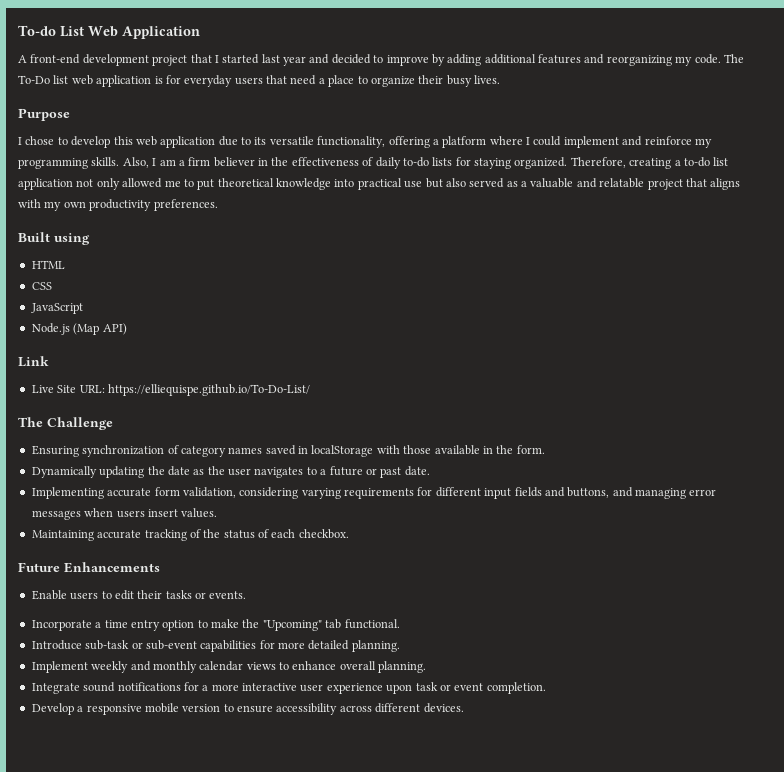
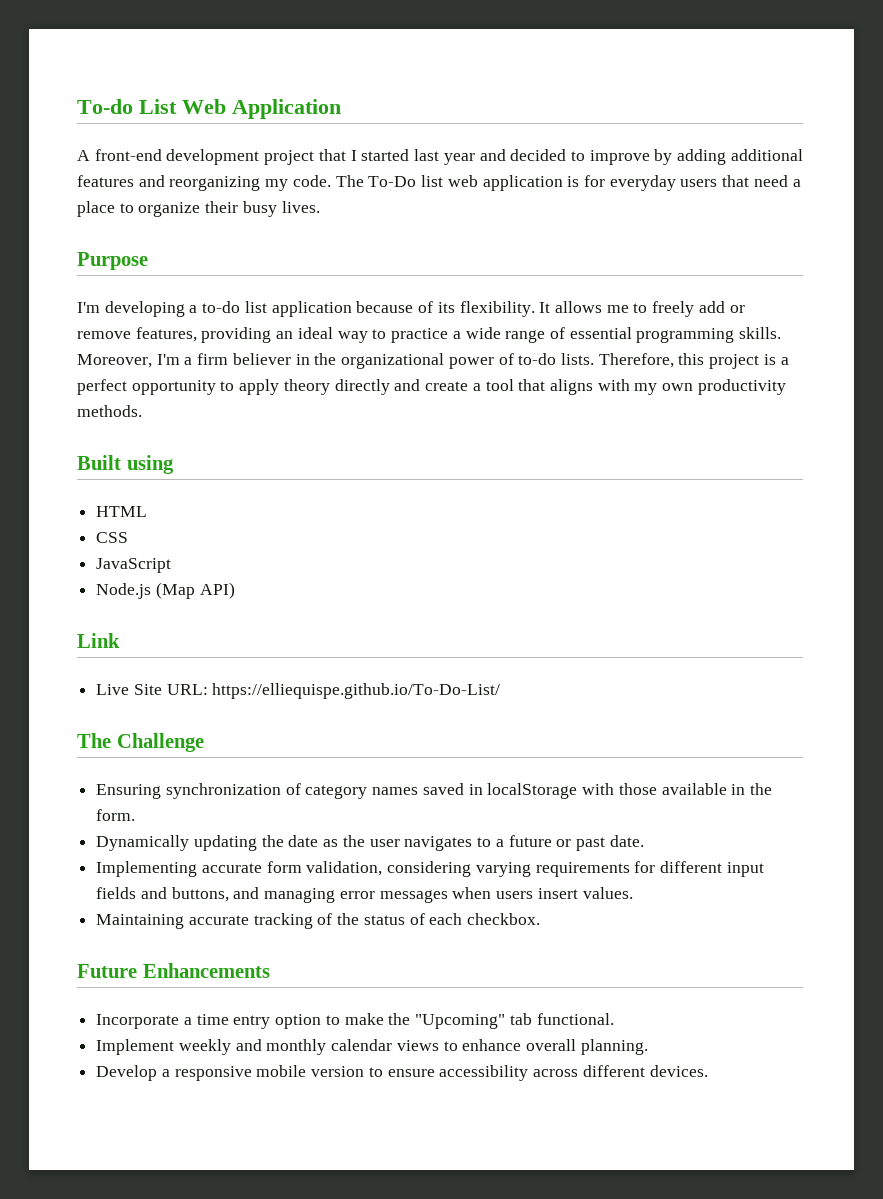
- I chose to develop this web application due to its versatile functionality, offering a platform where I could implement and reinforce my programming skills. Also, I am a firm believer in the effectiveness of daily to-do lists for staying organized. Therefore, creating a to-do list application not only allowed me to put theoretical knowledge into practical use but also served as a valuable and relatable project that aligns with my own productivity preferences.
+ I'm developing a to-do list application because of its flexibility. It allows me to freely add or remove features, providing an ideal way to practice a wide range of essential programming skills. Moreover, I'm a firm believer in the organizational power of to-do lists. Therefore, this project is a perfect opportunity to apply theory directly and create a tool that aligns with my own productivity methods.
- Enable users to edit their tasks or events.
- Introduce sub-task or sub-event capabilities for more detailed planning.
- Integrate sound notifications for a more interactive user experience upon task or event completion.

